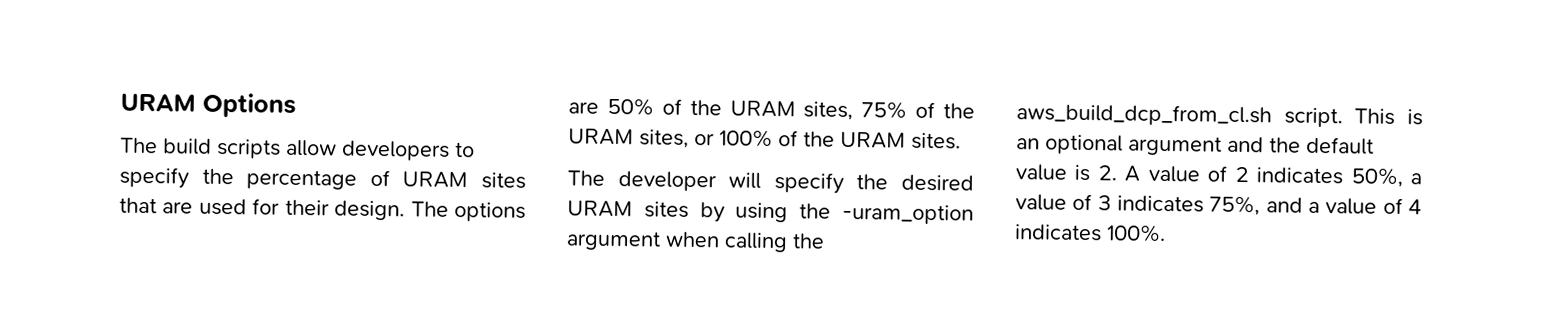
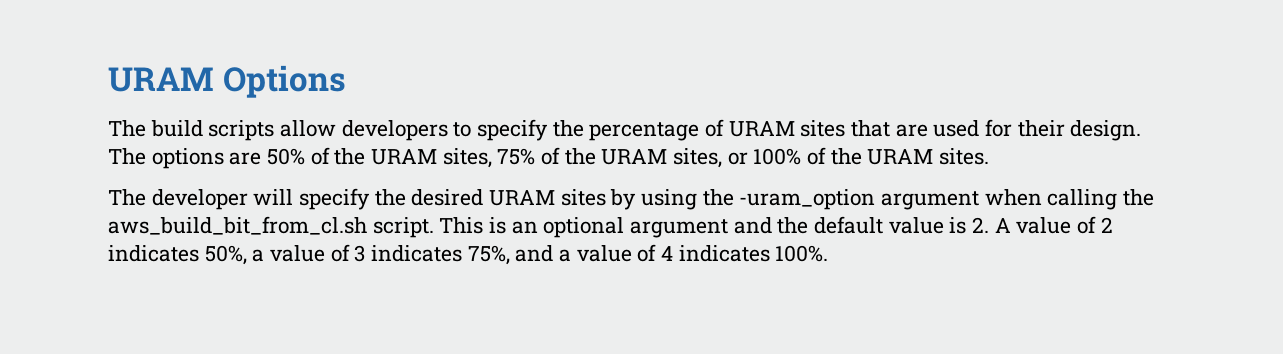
- The developer will specify the desired URAM sites by using the -uram_option argument when calling the aws_build_dcp_from_cl.sh script.
+ The developer will specify the desired URAM sites by using the -uram_option argument when calling the aws_build_bit_from_cl.sh script.

